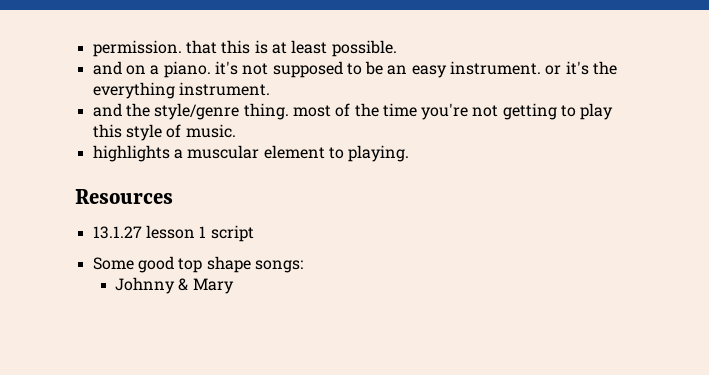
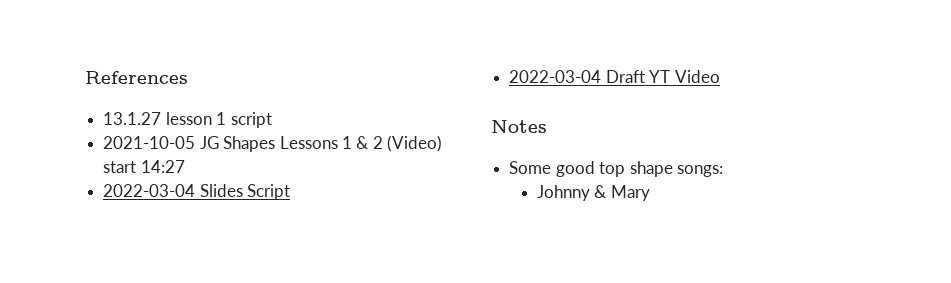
- permission. that this is at least possible.
- and on a piano. it's not supposed to be an easy instrument. or it's the everything instrument.
- and the style/genre thing. most of the time you're not getting to play this style of music.
- highlights a muscular element to playing.
- Resources
+ References
  13.1.27 lesson 1 script
+ 2021-10-05 JG Shapes Lessons 1 & 2 (Video) start 14:27
+ 2022-03-04 Slides Script
+ 2022-03-04 Draft YT Video
+ Notes

